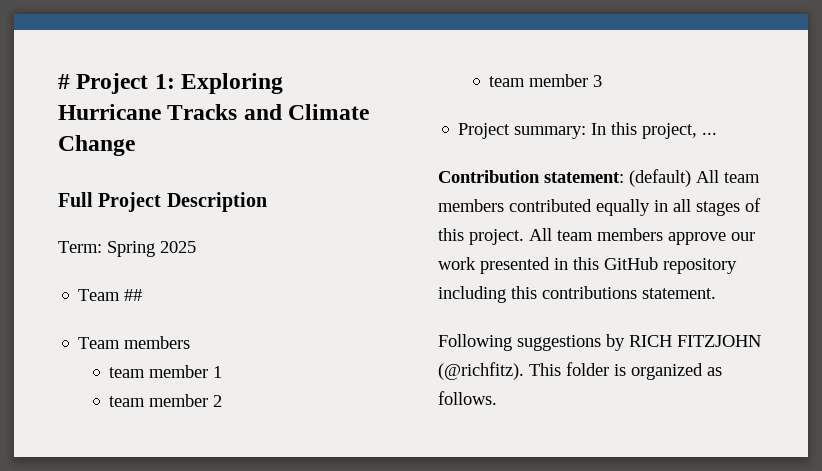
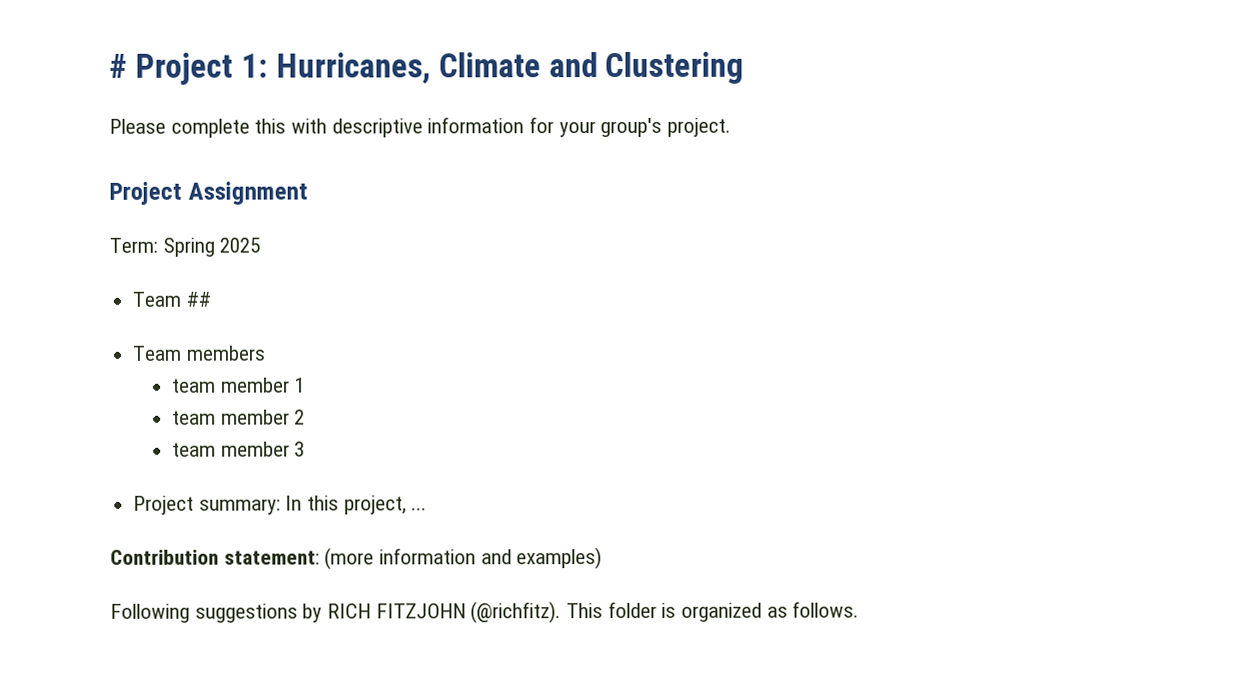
- # Project 1: Exploring Hurricane Tracks and Climate Change
- Full Project Description
+ # Project 1: Hurricanes, Climate and Clustering
+ Please complete this with descriptive information for your group's project.
+ Project Assignment
- Contribution statement: (default) All team members contributed equally in all stages of this project. All team members approve our work presented in this GitHub repository including this contributions statement.
+ Contribution statement: (more information and examples)

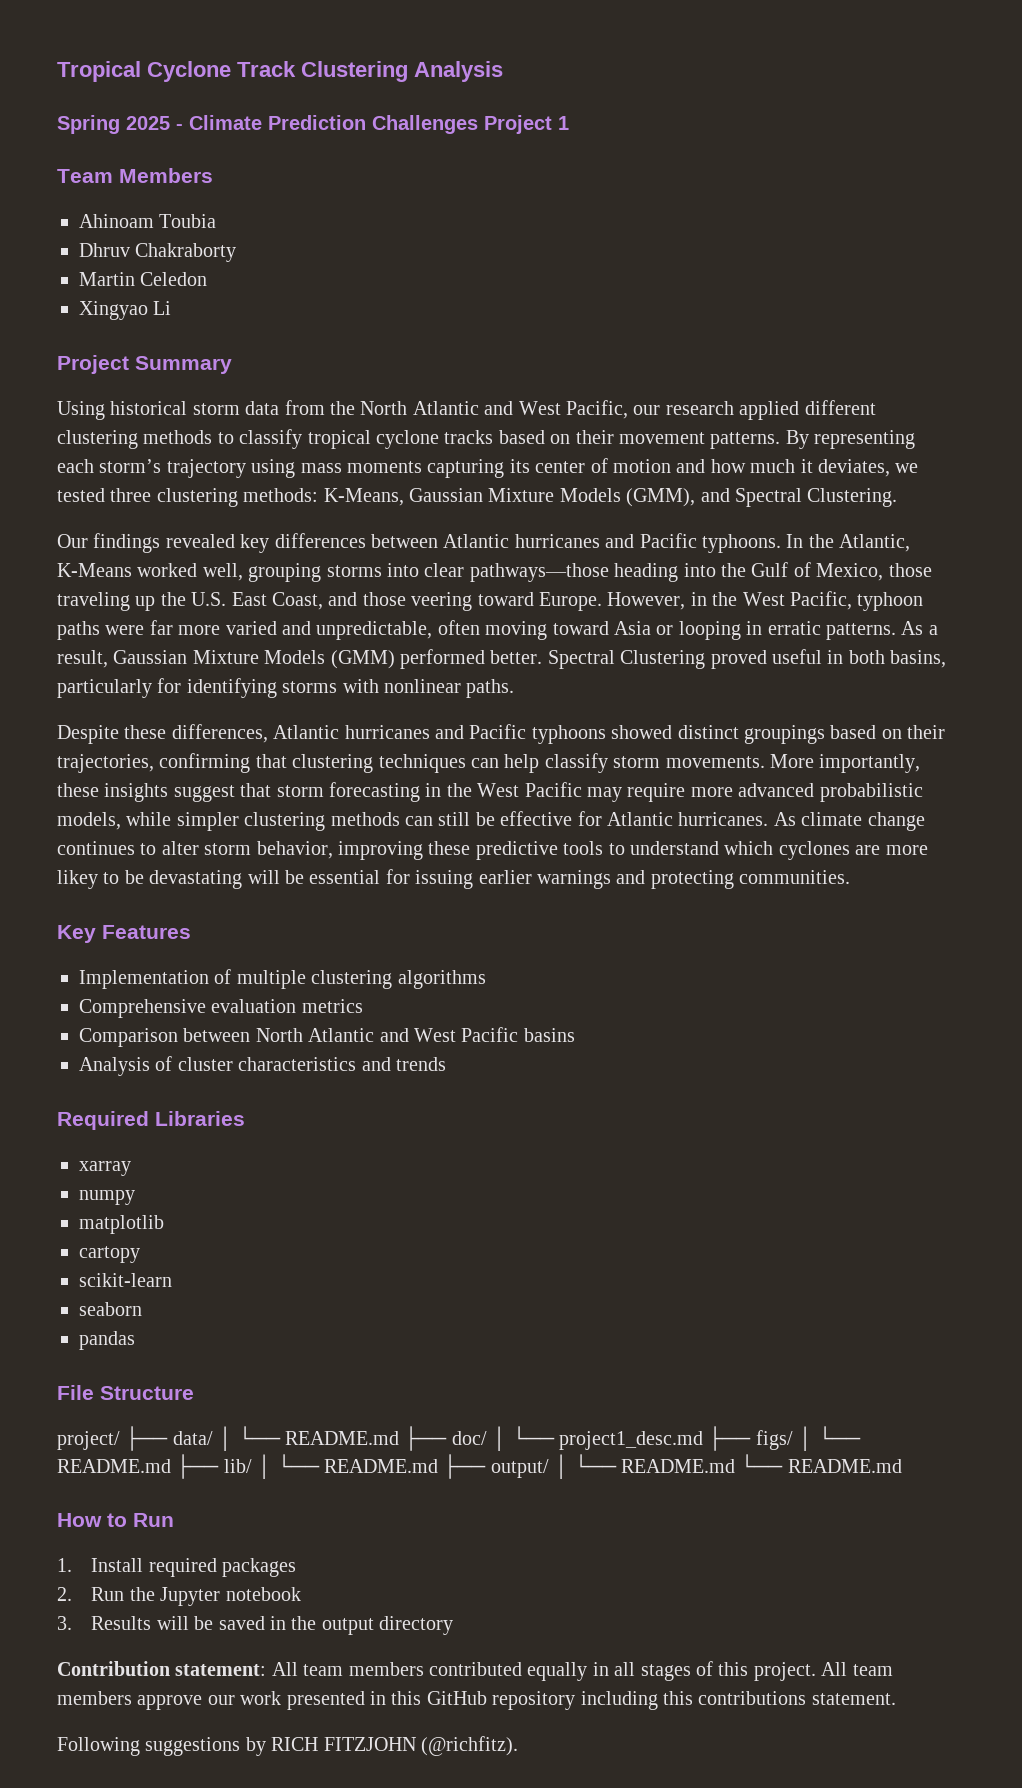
- # Project 1: Hurricanes, Climate and Clustering
- Please complete this with descriptive information for your group's project.
- Project Assignment
- Term: Spring 2025
- Team ##
- Team members
- team member 1
- team member 2
- team member 3
- Project summary: In this project, ...
- Contribution statement: (more information and examples)
+ Tropical Cyclone Track Clustering Analysis
+ Spring 2025 - Climate Prediction Challenges Project 1
+ Team Members
+ Ahinoam Toubia
+ Dhruv Chakraborty
+ Martin Celedon
+ Xingyao Li
+ Project Summary
+ Using historical storm data from the North Atlantic and West Pacific, our research applied different clustering methods to classify tropical cyclone tracks based on their movement patterns. By representing each storm’s trajectory using mass moments capturing its center of motion and how much it deviates, we tested three clustering methods: K-Means, Gaussian Mixture Models (GMM), and Spectral Clustering.
+ Our findings revealed key differences between Atlantic hurricanes and Pacific typhoons. In the Atlantic, K-Means worked well, grouping storms into clear pathways—those heading into the Gulf of Mexico, those traveling up the U.S. East Coast, and those veering toward Europe. However, in the West Pacific, typhoon paths were far more varied and unpredictable, often moving toward Asia or looping in erratic patterns. As a result, Gaussian Mixture Models (GMM) performed better. Spectral Clustering proved useful in both basins, particularly for identifying storms with nonlinear paths.
+ Despite these differences, Atlantic hurricanes and Pacific typhoons showed distinct groupings based on their trajectories, confirming that clustering techniques can help classify storm movements. More importantly, these insights suggest that storm forecasting in the West Pacific may require more advanced probabilistic models, while simpler clustering methods can still be effective for Atlantic hurricanes. As climate change continues to alter storm behavior, improving these predictive tools to understand which cyclones are more likey to be devastating will be essential for issuing earlier warnings and protecting communities.
+ Key Features
+ Implementation of multiple clustering algorithms
+ Comprehensive evaluation metrics
+ Comparison between North Atlantic and West Pacific basins
+ Analysis of cluster characteristics and trends
+ Required Libraries
+ xarray
+ numpy
+ matplotlib
+ cartopy
+ scikit-learn
+ seaborn
+ pandas
+ File Structure
+ project/ ├── data/ │ └── README.md ├── doc/ │ └── project1_desc.md ├── figs/ │ └── README.md ├── lib/ │ └── README.md ├── output/ │ └── README.md └── README.md
+ How to Run
+ 1. Install required packages
+ 2. Run the Jupyter notebook
+ 3. Results will be saved in the output directory
+ Contribution statement: All team members contributed equally in all stages of this project. All team members approve our work presented in this GitHub repository including this contributions statement.
- This folder is organized as follows.

